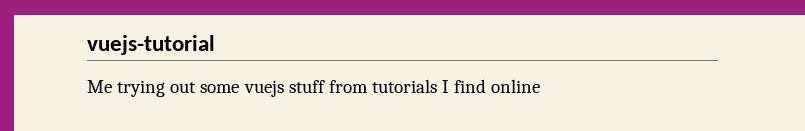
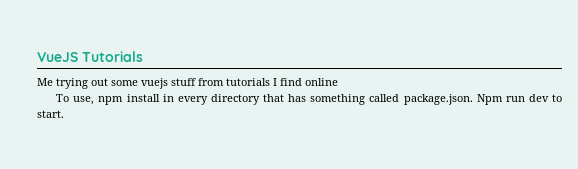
- vuejs-tutorial
+ VueJS Tutorials
+ To use, npm install in every directory that has something called package.json. Npm run dev to start.

